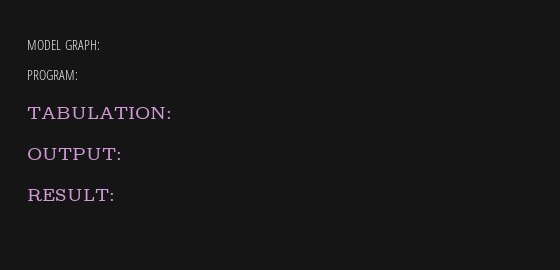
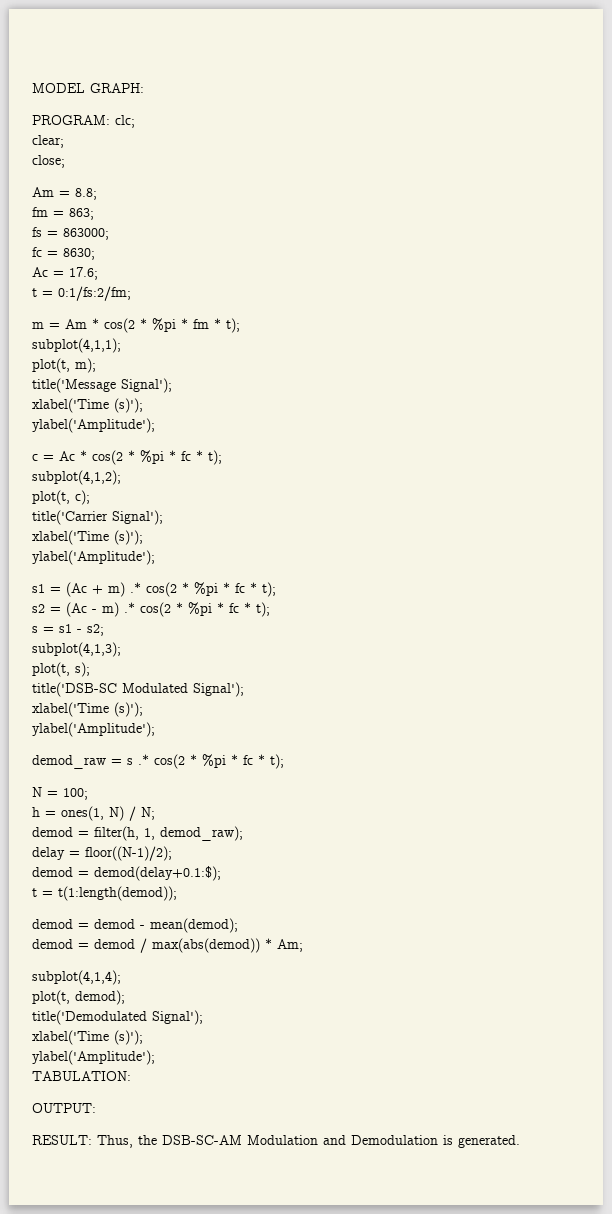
- PROGRAM:
+ PROGRAM: clc;
+ clear;
+ close;
+ Am = 8.8;
+ fm = 863;
+ fs = 863000;
+ fc = 8630;
+ Ac = 17.6;
+ t = 0:1/fs:2/fm;
+ m = Am * cos(2 * %pi * fm * t);
+ subplot(4,1,1);
+ plot(t, m);
+ title('Message Signal');
+ xlabel('Time (s)');
+ ylabel('Amplitude');
+ c = Ac * cos(2 * %pi * fc * t);
+ subplot(4,1,2);
+ plot(t, c);
+ title('Carrier Signal');
+ xlabel('Time (s)');
+ ylabel('Amplitude');
+ s1 = (Ac + m) .* cos(2 * %pi * fc * t);
+ s2 = (Ac - m) .* cos(2 * %pi * fc * t);
+ s = s1 - s2;
+ subplot(4,1,3);
+ plot(t, s);
+ title('DSB-SC Modulated Signal');
+ xlabel('Time (s)');
+ ylabel('Amplitude');
+ demod_raw = s .* cos(2 * %pi * fc * t);
+ N = 100;
+ h = ones(1, N) / N;
+ demod = filter(h, 1, demod_raw);
+ delay = floor((N-1)/2);
+ demod = demod(delay+0.1:$);
+ t = t(1:length(demod));
+ demod = demod - mean(demod);
+ demod = demod / max(abs(demod)) * Am;
+ subplot(4,1,4);
+ plot(t, demod);
+ title('Demodulated Signal');
+ xlabel('Time (s)');
+ ylabel('Amplitude');
  TABULATION:
  OUTPUT:
- RESULT:
+ RESULT: Thus, the DSB-SC-AM Modulation and Demodulation is generated.

